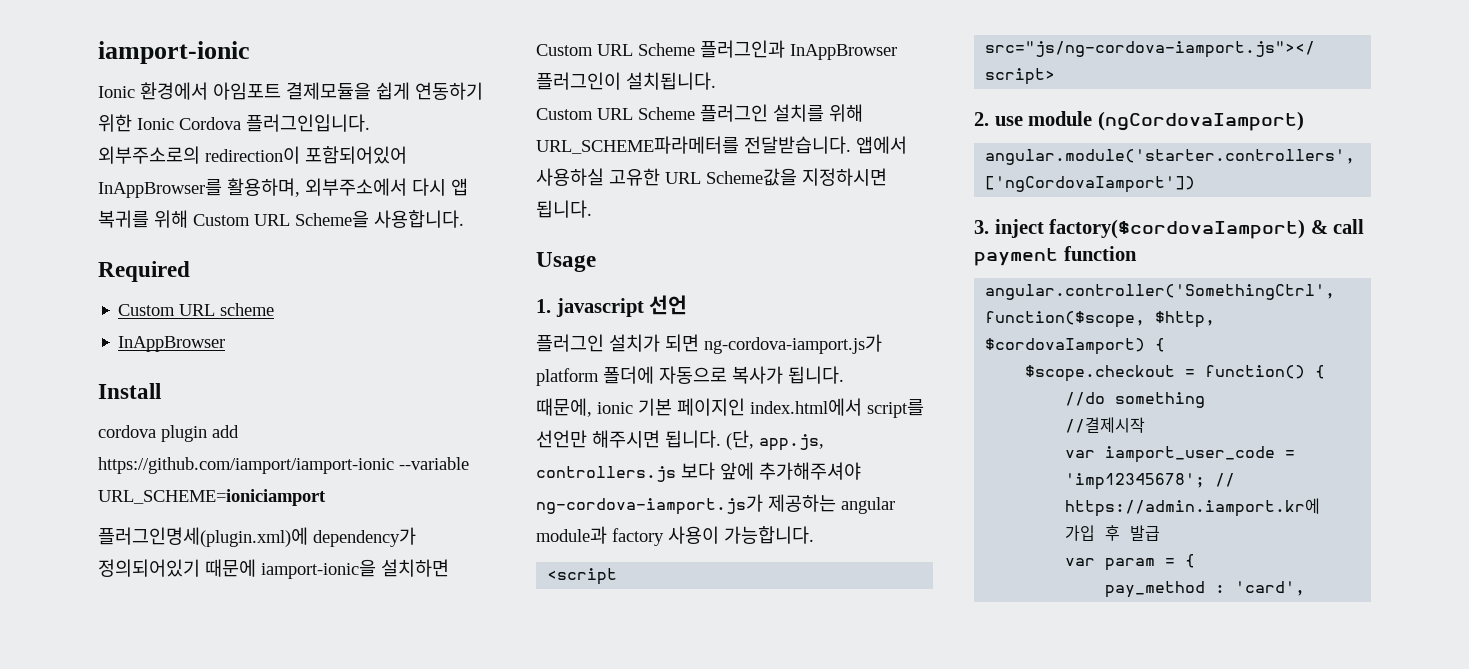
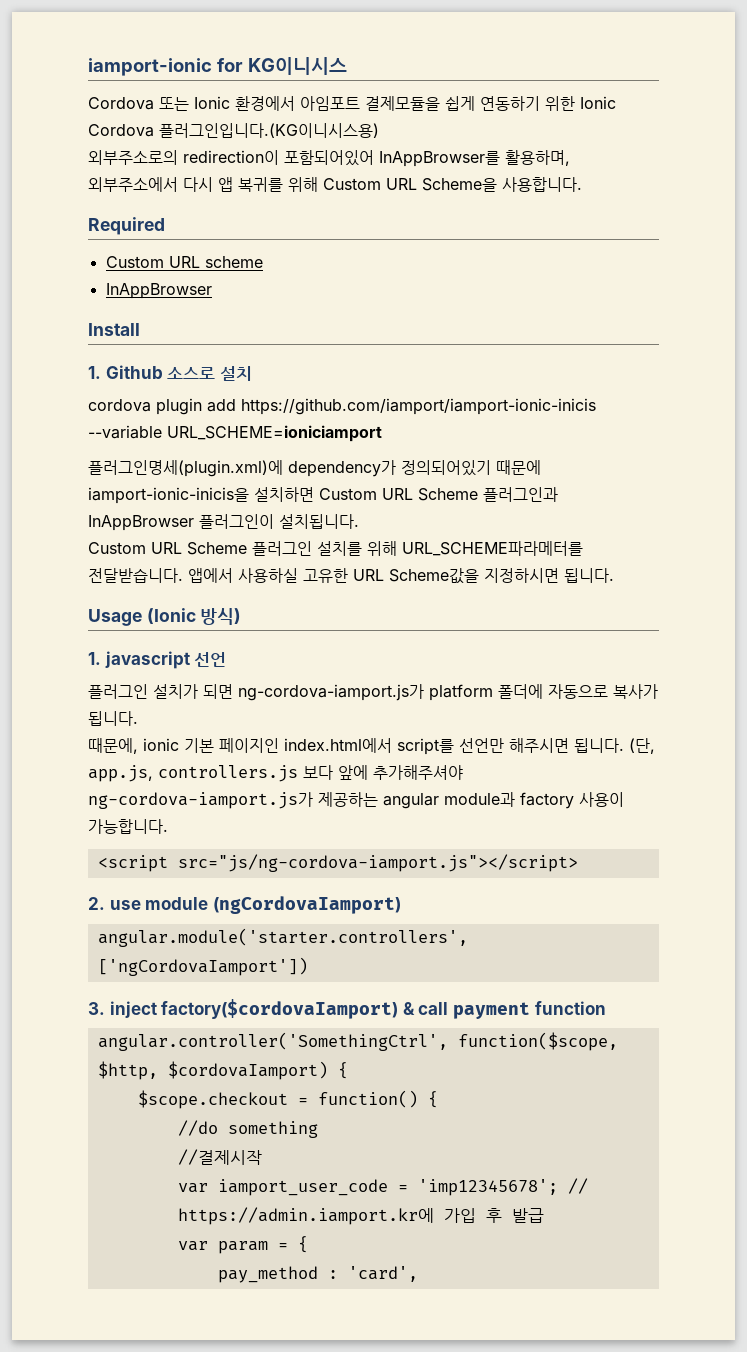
- iamport-ionic
- Ionic 환경에서 아임포트 결제모듈을 쉽게 연동하기 위한 Ionic Cordova 플러그인입니다.
+ iamport-ionic for KG이니시스
+ Cordova 또는 Ionic 환경에서 아임포트 결제모듈을 쉽게 연동하기 위한 Ionic Cordova 플러그인입니다.(KG이니시스용)
+ 1. Github 소스로 설치
- cordova plugin add https://github.com/iamport/iamport-ionic --variable URL_SCHEME=ioniciamport
+ cordova plugin add https://github.com/iamport/iamport-ionic-inicis --variable URL_SCHEME=ioniciamport
- 플러그인명세(plugin.xml)에 dependency가 정의되어있기 때문에 iamport-ionic을 설치하면 Custom URL Scheme 플러그인과 InAppBrowser 플러그인이 설치됩니다.
+ 플러그인명세(plugin.xml)에 dependency가 정의되어있기 때문에 iamport-ionic-inicis을 설치하면 Custom URL Scheme 플러그인과 InAppBrowser 플러그인이 설치됩니다.
- Usage
+ Usage (Ionic 방식)

